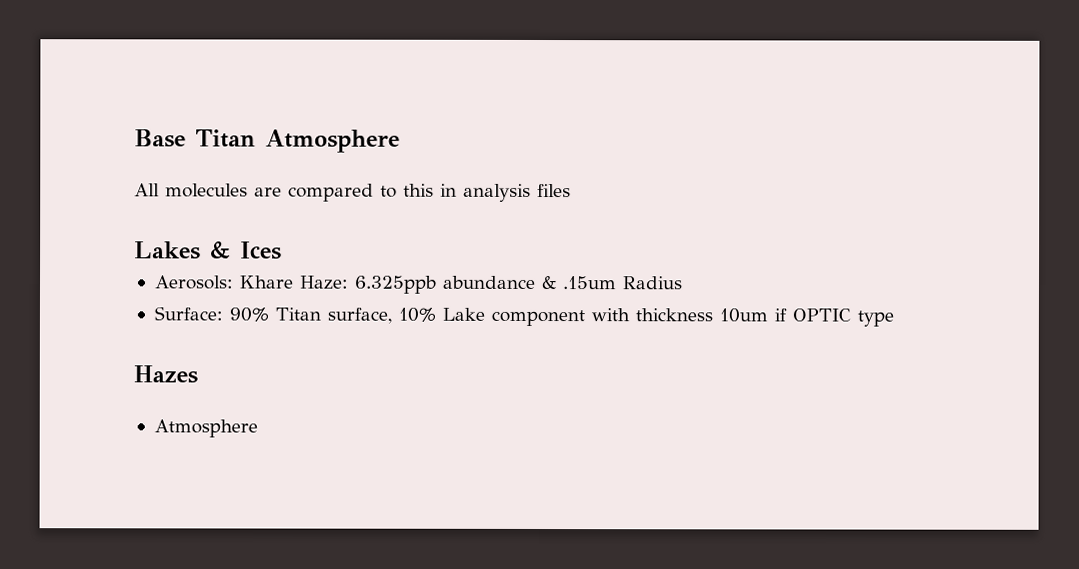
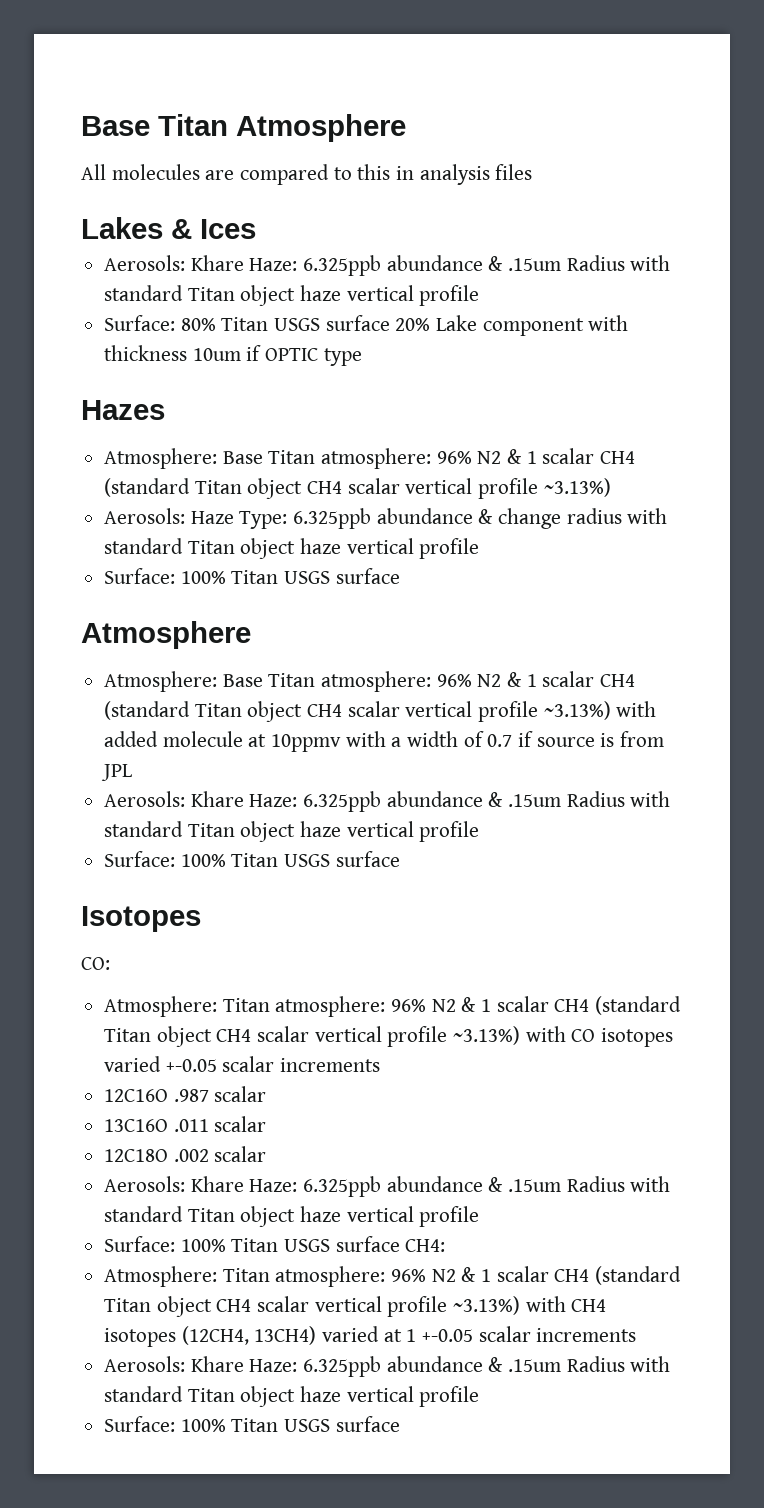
  Lakes & Ices
- Aerosols: Khare Haze: 6.325ppb abundance & .15um Radius
- Surface: 90% Titan surface, 10% Lake component with thickness 10um if OPTIC type
+ Aerosols: Khare Haze: 6.325ppb abundance & .15um Radius with standard Titan object haze vertical profile
+ Surface: 80% Titan USGS surface 20% Lake component with thickness 10um if OPTIC type
  Hazes
+ Atmosphere: Base Titan atmosphere: 96% N2 & 1 scalar CH4 (standard Titan object CH4 scalar vertical profile ~3.13%)
+ Aerosols: Haze Type: 6.325ppb abundance & change radius with standard Titan object haze vertical profile
+ Surface: 100% Titan USGS surface
  Atmosphere
+ Atmosphere: Base Titan atmosphere: 96% N2 & 1 scalar CH4 (standard Titan object CH4 scalar vertical profile ~3.13%) with added molecule at 10ppmv with a width of 0.7 if source is from JPL
+ Aerosols: Khare Haze: 6.325ppb abundance & .15um Radius with standard Titan object haze vertical profile
+ Surface: 100% Titan USGS surface
+ Isotopes
+ CO:
+ Atmosphere: Titan atmosphere: 96% N2 & 1 scalar CH4 (standard Titan object CH4 scalar vertical profile ~3.13%) with CO isotopes varied +-0.05 scalar increments
+ 12C16O .987 scalar
+ 13C16O .011 scalar
+ 12C18O .002 scalar
+ Aerosols: Khare Haze: 6.325ppb abundance & .15um Radius with standard Titan object haze vertical profile
+ Surface: 100% Titan USGS surface CH4:
+ Atmosphere: Titan atmosphere: 96% N2 & 1 scalar CH4 (standard Titan object CH4 scalar vertical profile ~3.13%) with CH4 isotopes (12CH4, 13CH4) varied at 1 +-0.05 scalar increments
+ Aerosols: Khare Haze: 6.325ppb abundance & .15um Radius with standard Titan object haze vertical profile
+ Surface: 100% Titan USGS surface

